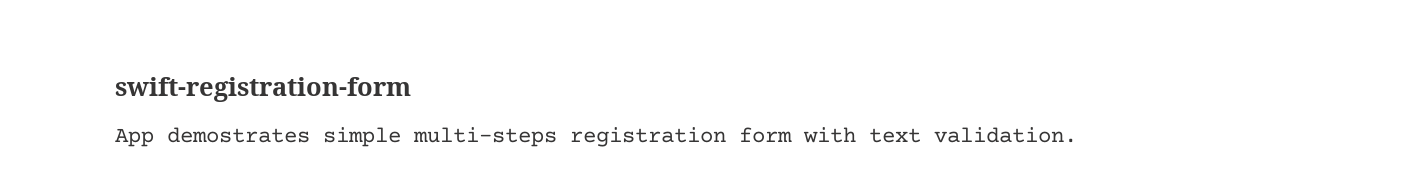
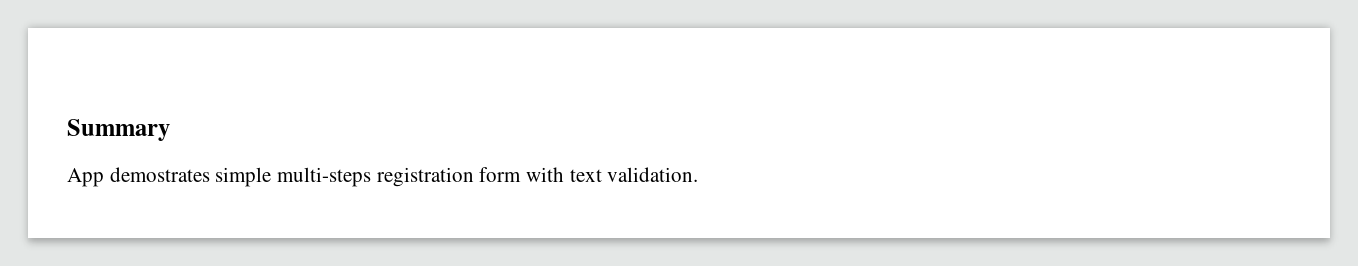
- swift-registration-form
+ Summary

